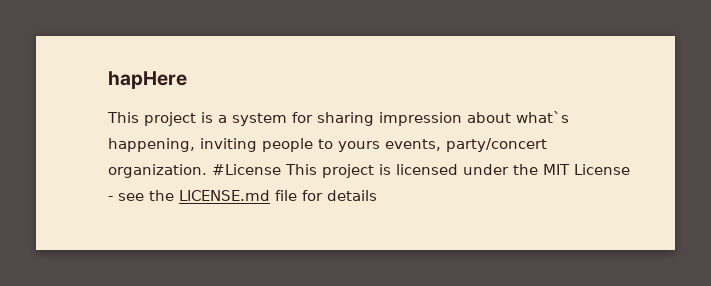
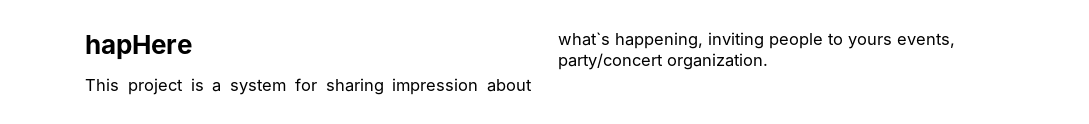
- #License This project is licensed under the MIT License - see the LICENSE.md file for details

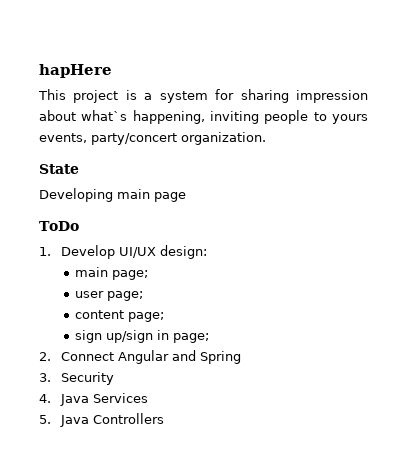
+ State
+ Developing main page
+ ToDo
+ 1. Develop UI/UX design:
+ main page;
+ user page;
+ content page;
+ sign up/sign in page;
+ 2. Connect Angular and Spring
+ 3. Security
+ 4. Java Services
+ 5. Java Controllers

